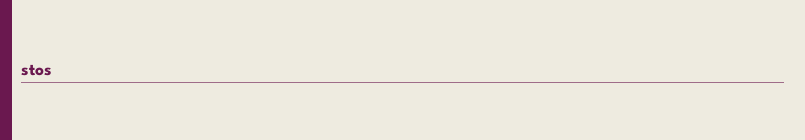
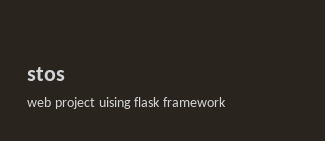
+ web project uising flask framework

